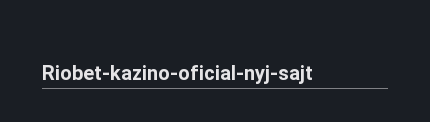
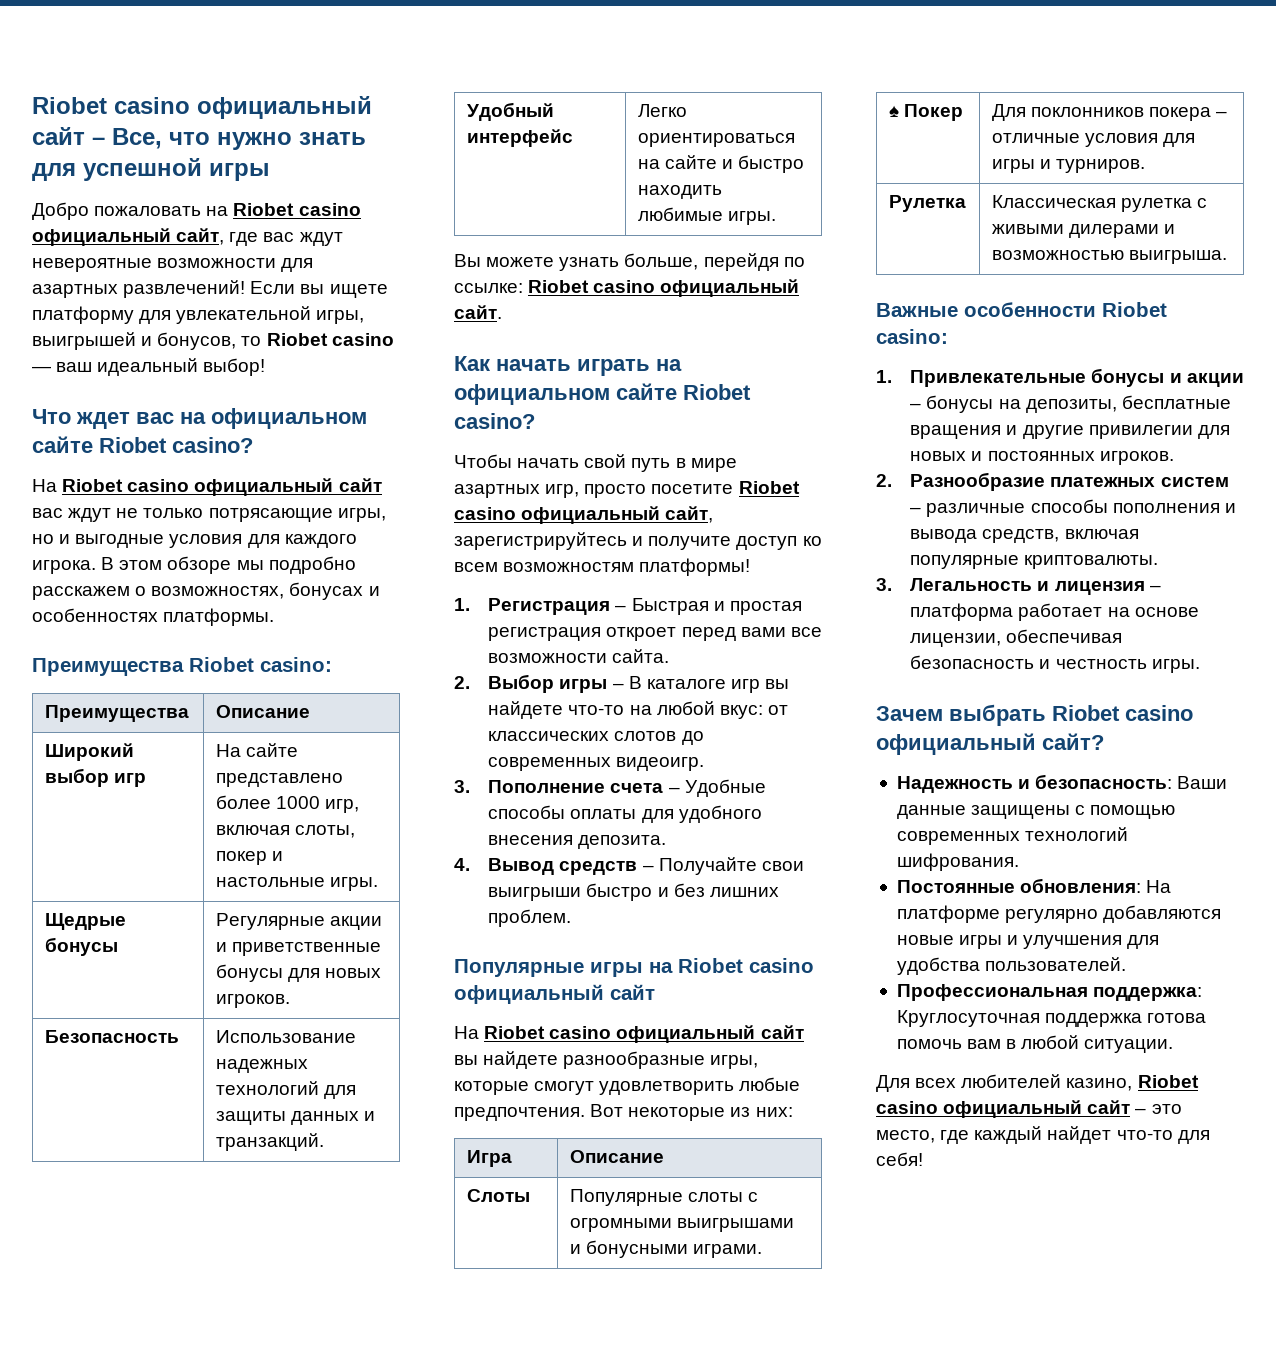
- Riobet-kazino-oficial-nyj-sajt
+ Riobet casino официальный сайт – Все, что нужно знать для успешной игры
+ Добро пожаловать на Riobet casino официальный сайт, где вас ждут невероятные возможности для азартных развлечений! Если вы ищете платформу для увлекательной игры, выигрышей и бонусов, то Riobet casino — ваш идеальный выбор!
+ Что ждет вас на официальном сайте Riobet casino?
+ На Riobet casino официальный сайт вас ждут не только потрясающие игры, но и выгодные условия для каждого игрока. В этом обзоре мы подробно расскажем о возможностях, бонусах и особенностях платформы.
+ Преимущества Riobet casino:
+ Преимущества | Описание
+ Широкий выбор игр | На сайте представлено более 1000 игр, включая слоты, покер и настольные игры.
+ Щедрые бонусы | Регулярные акции и приветственные бонусы для новых игроков.
+ Безопасность | Использование надежных технологий для защиты данных и транзакций.
+ Удобный интерфейс | Легко ориентироваться на сайте и быстро находить любимые игры.
+ Вы можете узнать больше, перейдя по ссылке: Riobet casino официальный сайт.
+ Как начать играть на официальном сайте Riobet casino?
+ Чтобы начать свой путь в мире азартных игр, просто посетите Riobet casino официальный сайт, зарегистрируйтесь и получите доступ ко всем возможностям платформы!
+ 1. Регистрация – Быстрая и простая регистрация откроет перед вами все возможности сайта.
+ 2. Выбор игры – В каталоге игр вы найдете что-то на любой вкус: от классических слотов до современных видеоигр.
+ 3. Пополнение счета – Удобные способы оплаты для удобного внесения депозита.
+ 4. Вывод средств – Получайте свои выигрыши быстро и без лишних проблем.
+ Популярные игры на Riobet casino официальный сайт
+ На Riobet casino официальный сайт вы найдете разнообразные игры, которые смогут удовлетворить любые предпочтения. Вот некоторые из них:
+ Игра | Описание
+ Слоты | Популярные слоты с огромными выигрышами и бонусными играми.
+ ♠ Покер | Для поклонников покера – отличные условия для игры и турниров.
+ Рулетка | Классическая рулетка с живыми дилерами и возможностью выигрыша.
+ Важные особенности Riobet casino:
+ 1. Привлекательные бонусы и акции – бонусы на депозиты, бесплатные вращения и другие привилегии для новых и постоянных игроков.
+ 2. Разнообразие платежных систем – различные способы пополнения и вывода средств, включая популярные криптовалюты.
+ 3. Легальность и лицензия – платформа работает на основе лицензии, обеспечивая безопасность и честность игры.
+ Зачем выбрать Riobet casino официальный сайт?
+ Надежность и безопасность: Ваши данные защищены с помощью современных технологий шифрования.
+ Постоянные обновления: На платформе регулярно добавляются новые игры и улучшения для удобства пользователей.
+ Профессиональная поддержка: Круглосуточная поддержка готова помочь вам в любой ситуации.
+ Для всех любителей казино, Riobet casino официальный сайт – это место, где каждый найдет что-то для себя!

